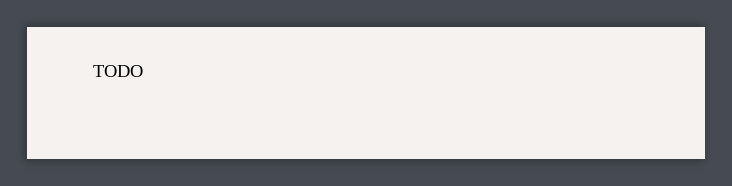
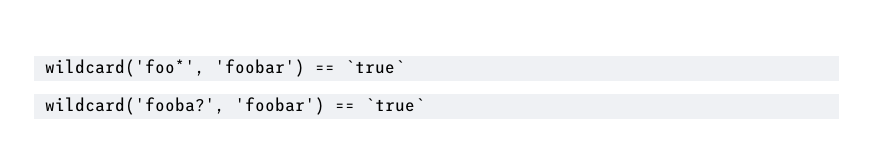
- TODO
+ wildcard('foo*', 'foobar') == `true`
+ wildcard('fooba?', 'foobar') == `true`

